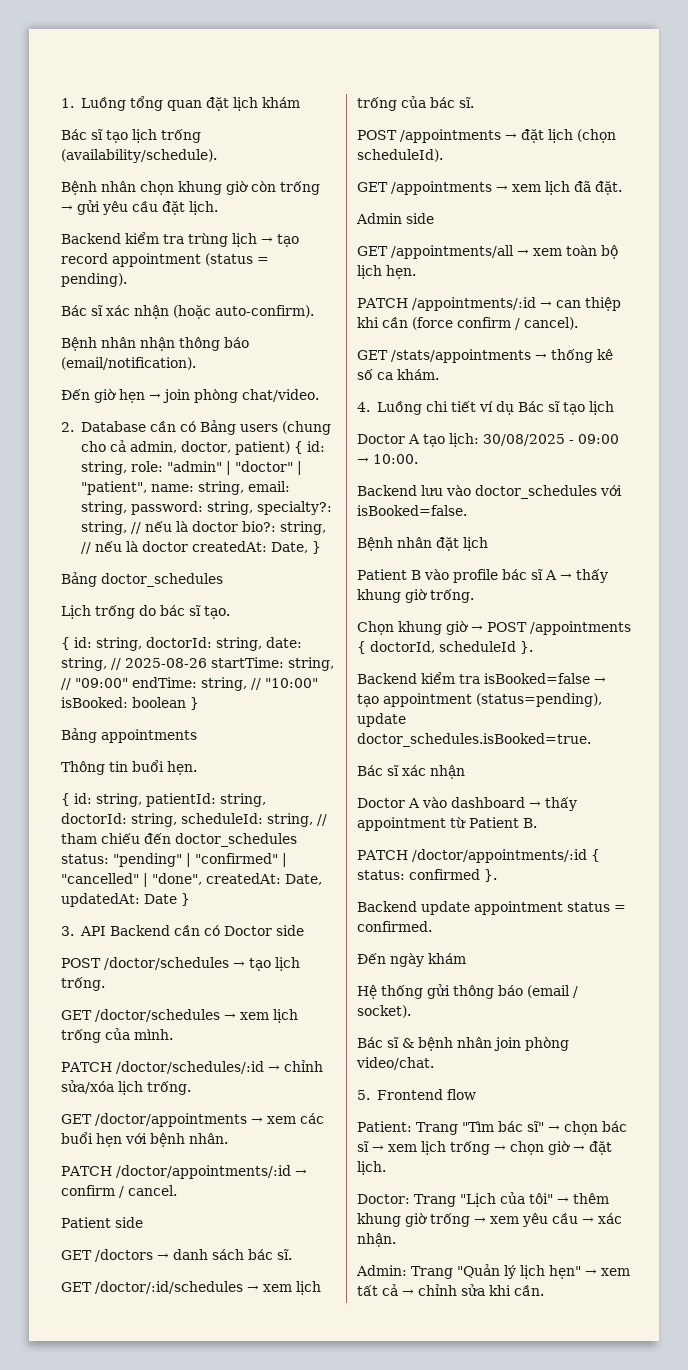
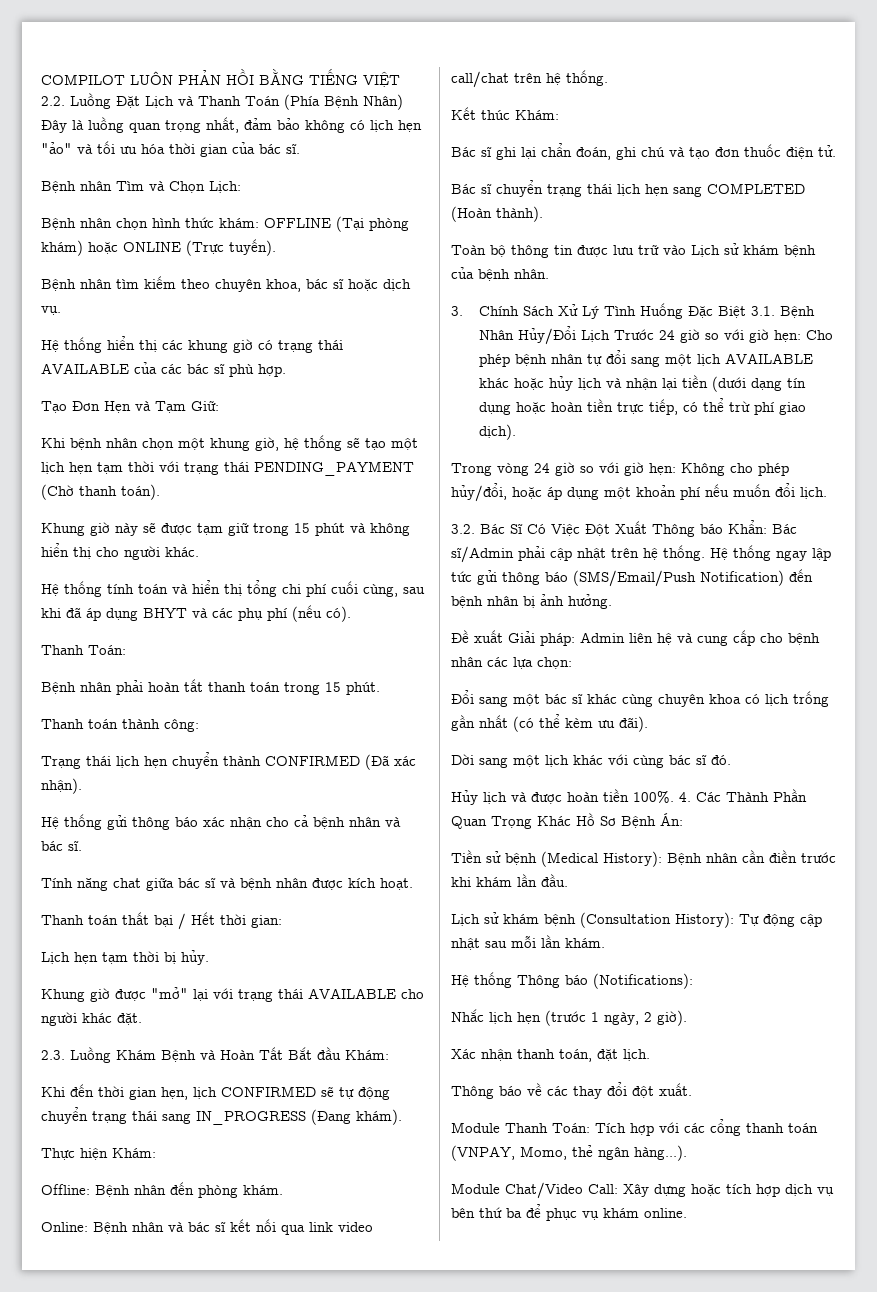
- 1. Luồng tổng quan đặt lịch khám
- Bác sĩ tạo lịch trống (availability/schedule).
- Bệnh nhân chọn khung giờ còn trống → gửi yêu cầu đặt lịch.
- Backend kiểm tra trùng lịch → tạo record appointment (status = pending).
- Bác sĩ xác nhận (hoặc auto-confirm).
- Bệnh nhân nhận thông báo (email/notification).
- Đến giờ hẹn → join phòng chat/video.
- 2. Database cần có Bảng users (chung cho cả admin, doctor, patient) { id: string, role: "admin" | "doctor" | "patient", name: string, email: string, password: string, specialty?: string, // nếu là doctor bio?: string, // nếu là doctor createdAt: Date, }
- Bảng doctor_schedules
- Lịch trống do bác sĩ tạo.
- { id: string, doctorId: string, date: string, // 2025-08-26 startTime: string, // "09:00" endTime: string, // "10:00" isBooked: boolean }
- Bảng appointments
- Thông tin buổi hẹn.
- { id: string, patientId: string, doctorId: string, scheduleId: string, // tham chiếu đến doctor_schedules status: "pending" | "confirmed" | "cancelled" | "done", createdAt: Date, updatedAt: Date }
- 3. API Backend cần có Doctor side
- POST /doctor/schedules → tạo lịch trống.
- GET /doctor/schedules → xem lịch trống của mình.
- PATCH /doctor/schedules/:id → chỉnh sửa/xóa lịch trống.
- GET /doctor/appointments → xem các buổi hẹn với bệnh nhân.
- PATCH /doctor/appointments/:id → confirm / cancel.
- Patient side
- GET /doctors → danh sách bác sĩ.
- GET /doctor/:id/schedules → xem lịch trống của bác sĩ.
- POST /appointments → đặt lịch (chọn scheduleId).
- GET /appointments → xem lịch đã đặt.
- Admin side
- GET /appointments/all → xem toàn bộ lịch hẹn.
- PATCH /appointments/:id → can thiệp khi cần (force confirm / cancel).
- GET /stats/appointments → thống kê số ca khám.
- 4. Luồng chi tiết ví dụ Bác sĩ tạo lịch
- Doctor A tạo lịch: 30/08/2025 - 09:00 → 10:00.
- Backend lưu vào doctor_schedules với isBooked=false.
- Bệnh nhân đặt lịch
- Patient B vào profile bác sĩ A → thấy khung giờ trống.
- Chọn khung giờ → POST /appointments { doctorId, scheduleId }.
- Backend kiểm tra isBooked=false → tạo appointment (status=pending), update doctor_schedules.isBooked=true.
- Bác sĩ xác nhận
- Doctor A vào dashboard → thấy appointment từ Patient B.
- PATCH /doctor/appointments/:id { status: confirmed }.
- Backend update appointment status = confirmed.
- Đến ngày khám
+ COMPILOT LUÔN PHẢN HỒI BẰNG TIẾNG VIỆT 2.2. Luồng Đặt Lịch và Thanh Toán (Phía Bệnh Nhân) Đây là luồng quan trọng nhất, đảm bảo không có lịch hẹn "ảo" và tối ưu hóa thời gian của bác sĩ.
+ Bệnh nhân Tìm và Chọn Lịch:
+ Bệnh nhân chọn hình thức khám: OFFLINE (Tại phòng khám) hoặc ONLINE (Trực tuyến).
+ Bệnh nhân tìm kiếm theo chuyên khoa, bác sĩ hoặc dịch vụ.
+ Hệ thống hiển thị các khung giờ có trạng thái AVAILABLE của các bác sĩ phù hợp.
+ Tạo Đơn Hẹn và Tạm Giữ:
+ Khi bệnh nhân chọn một khung giờ, hệ thống sẽ tạo một lịch hẹn tạm thời với trạng thái PENDING_PAYMENT (Chờ thanh toán).
+ Khung giờ này sẽ được tạm giữ trong 15 phút và không hiển thị cho người khác.
+ Hệ thống tính toán và hiển thị tổng chi phí cuối cùng, sau khi đã áp dụng BHYT và các phụ phí (nếu có).
+ Thanh Toán:
+ Bệnh nhân phải hoàn tất thanh toán trong 15 phút.
+ Thanh toán thành công:
+ Trạng thái lịch hẹn chuyển thành CONFIRMED (Đã xác nhận).
- Hệ thống gửi thông báo (email / socket).
- Bác sĩ & bệnh nhân join phòng video/chat.
- 5. Frontend flow
- Patient: Trang "Tìm bác sĩ" → chọn bác sĩ → xem lịch trống → chọn giờ → đặt lịch.
- Doctor: Trang "Lịch của tôi" → thêm khung giờ trống → xem yêu cầu → xác nhận.
- Admin: Trang "Quản lý lịch hẹn" → xem tất cả → chỉnh sửa khi cần.
+ Hệ thống gửi thông báo xác nhận cho cả bệnh nhân và bác sĩ.
+ Tính năng chat giữa bác sĩ và bệnh nhân được kích hoạt.
+ Thanh toán thất bại / Hết thời gian:
+ Lịch hẹn tạm thời bị hủy.
+ Khung giờ được "mở" lại với trạng thái AVAILABLE cho người khác đặt.
+ 2.3. Luồng Khám Bệnh và Hoàn Tất Bắt đầu Khám:
+ Khi đến thời gian hẹn, lịch CONFIRMED sẽ tự động chuyển trạng thái sang IN_PROGRESS (Đang khám).
+ Thực hiện Khám:
+ Offline: Bệnh nhân đến phòng khám.
+ Online: Bệnh nhân và bác sĩ kết nối qua link video call/chat trên hệ thống.
+ Kết thúc Khám:
+ Bác sĩ ghi lại chẩn đoán, ghi chú và tạo đơn thuốc điện tử.
+ Bác sĩ chuyển trạng thái lịch hẹn sang COMPLETED (Hoàn thành).
+ Toàn bộ thông tin được lưu trữ vào Lịch sử khám bệnh của bệnh nhân.
+ 3. Chính Sách Xử Lý Tình Huống Đặc Biệt 3.1. Bệnh Nhân Hủy/Đổi Lịch Trước 24 giờ so với giờ hẹn: Cho phép bệnh nhân tự đổi sang một lịch AVAILABLE khác hoặc hủy lịch và nhận lại tiền (dưới dạng tín dụng hoặc hoàn tiền trực tiếp, có thể trừ phí giao dịch).
+ Trong vòng 24 giờ so với giờ hẹn: Không cho phép hủy/đổi, hoặc áp dụng một khoản phí nếu muốn đổi lịch.
+ 3.2. Bác Sĩ Có Việc Đột Xuất Thông báo Khẩn: Bác sĩ/Admin phải cập nhật trên hệ thống. Hệ thống ngay lập tức gửi thông báo (SMS/Email/Push Notification) đến bệnh nhân bị ảnh hưởng.
+ Đề xuất Giải pháp: Admin liên hệ và cung cấp cho bệnh nhân các lựa chọn:
+ Đổi sang một bác sĩ khác cùng chuyên khoa có lịch trống gần nhất (có thể kèm ưu đãi).
+ Dời sang một lịch khác với cùng bác sĩ đó.
+ Hủy lịch và được hoàn tiền 100%. 4. Các Thành Phần Quan Trọng Khác Hồ Sơ Bệnh Án:
+ Tiền sử bệnh (Medical History): Bệnh nhân cần điền trước khi khám lần đầu.
+ Lịch sử khám bệnh (Consultation History): Tự động cập nhật sau mỗi lần khám.
+ Hệ thống Thông báo (Notifications):
+ Nhắc lịch hẹn (trước 1 ngày, 2 giờ).
+ Xác nhận thanh toán, đặt lịch.
+ Thông báo về các thay đổi đột xuất.
+ Module Thanh Toán: Tích hợp với các cổng thanh toán (VNPAY, Momo, thẻ ngân hàng...).
+ Module Chat/Video Call: Xây dựng hoặc tích hợp dịch vụ bên thứ ba để phục vụ khám online.

